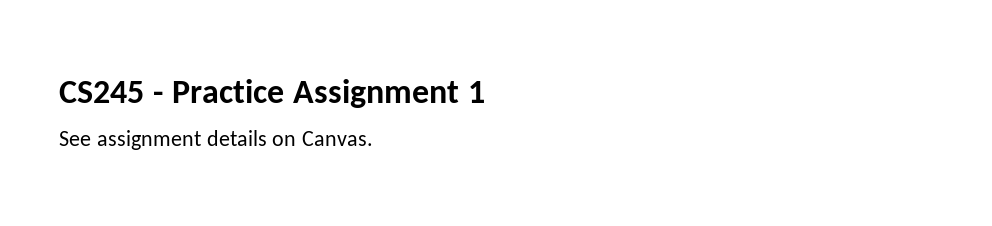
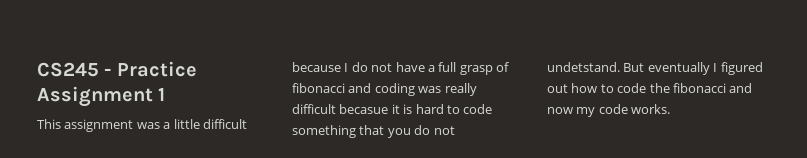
- See assignment details on Canvas.
+ This assignment was a little difficult because I do not have a full grasp of fibonacci and coding was really difficult becasue it is hard to code something that you do not undetstand. But eventually I figured out how to code the fibonacci and now my code works.

